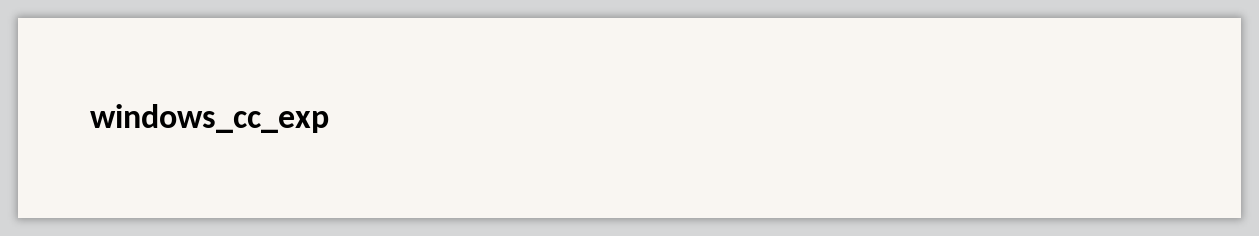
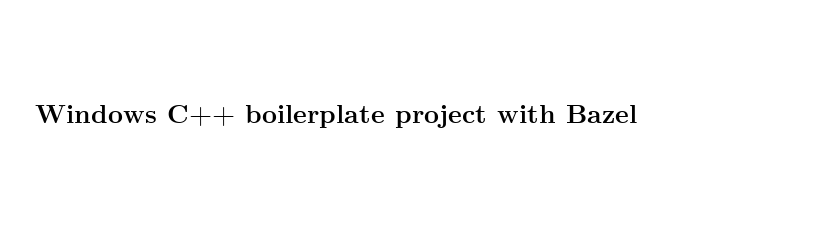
- windows_cc_exp
+ Windows C++ boilerplate project with Bazel

